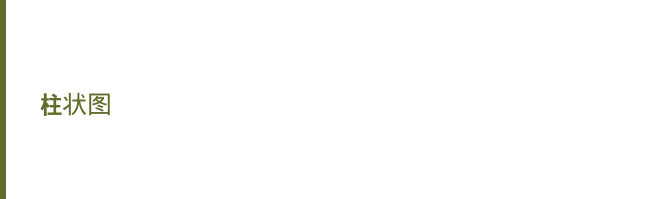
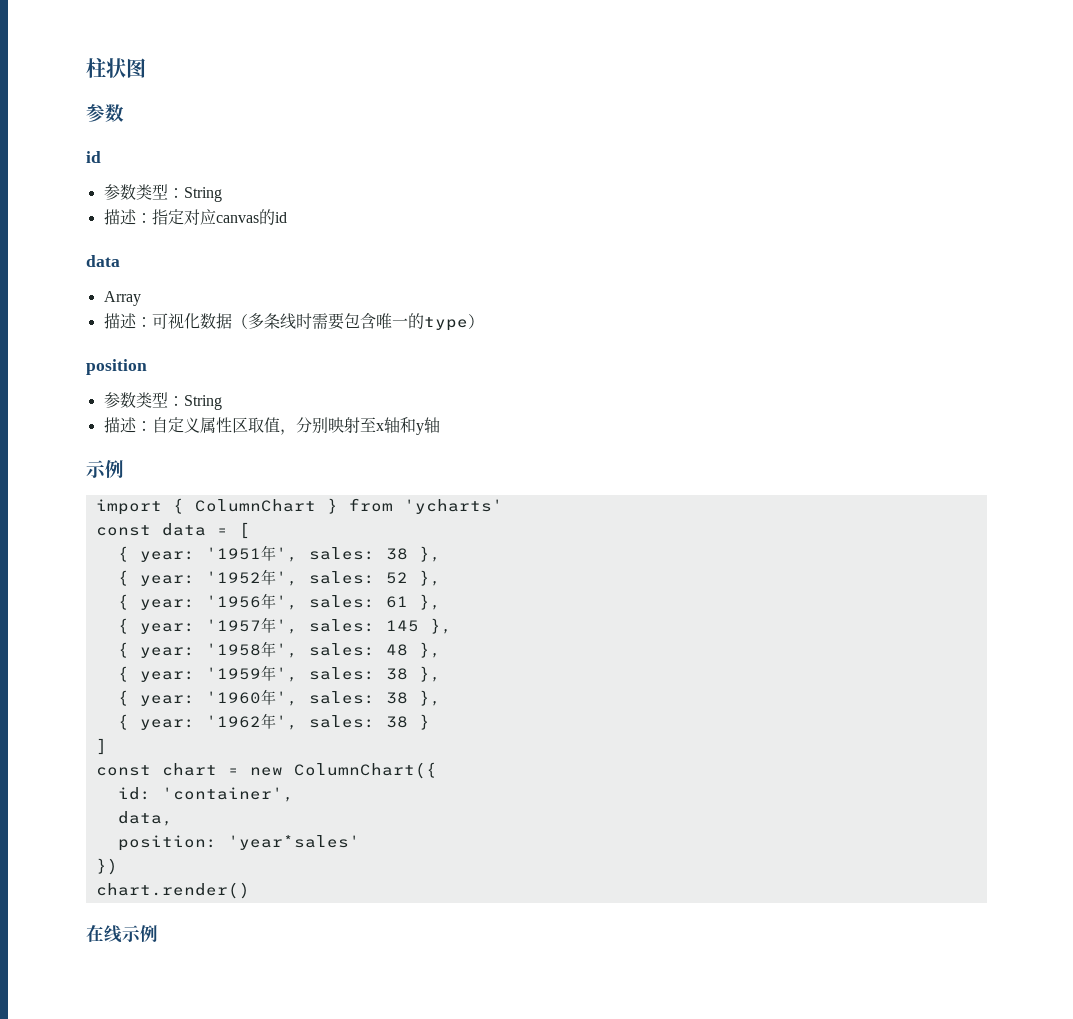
  柱状图
+ 参数
+ id
+ 参数类型：String
+ 描述：指定对应canvas的id
+ data
+ Array
+ 描述：可视化数据（多条线时需要包含唯一的type）
+ position
+ 参数类型：String
+ 描述：自定义属性区取值，分别映射至x轴和y轴
+ 示例
+ import { ColumnChart } from 'ycharts'
+ const data = [
+ { year: '1951年', sales: 38 },
+ { year: '1952年', sales: 52 },
+ { year: '1956年', sales: 61 },
+ { year: '1957年', sales: 145 },
+ { year: '1958年', sales: 48 },
+ { year: '1959年', sales: 38 },
+ { year: '1960年', sales: 38 },
+ { year: '1962年', sales: 38 }
+ ]
+ const chart = new ColumnChart({
+ id: 'container',
+ data,
+ position: 'year*sales'
+ })
+ chart.render()
+ 在线示例

